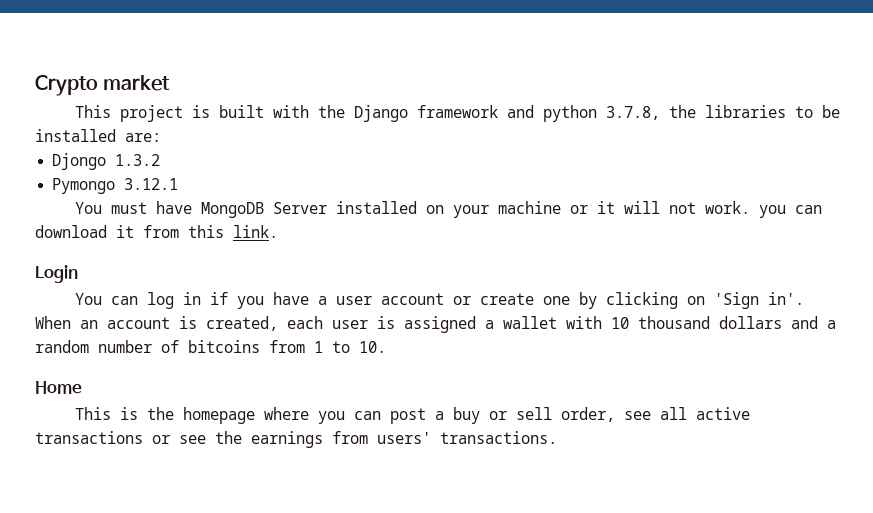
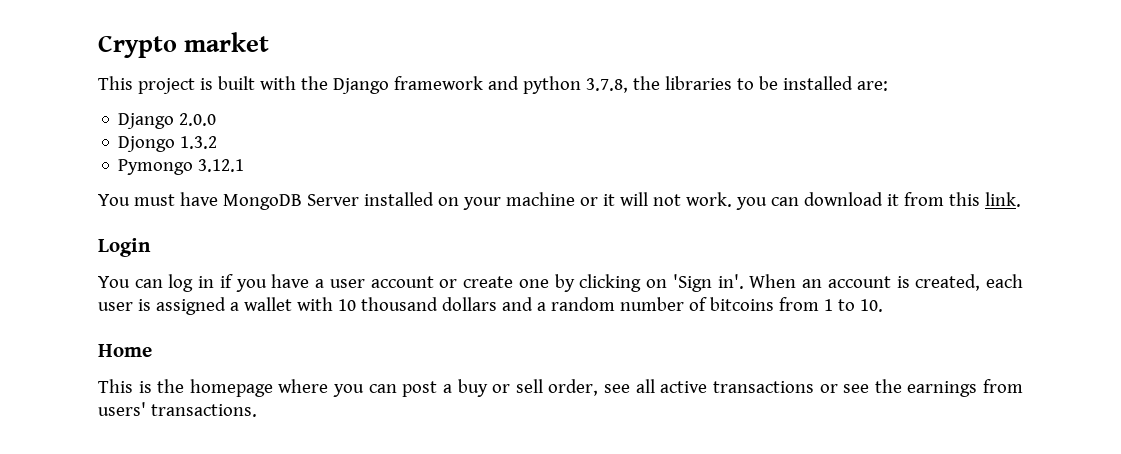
+ Django 2.0.0

